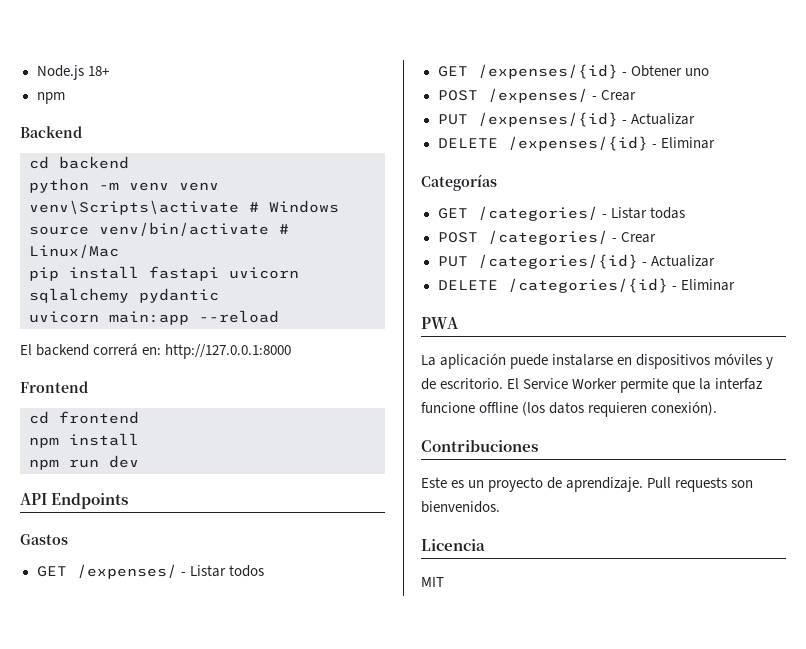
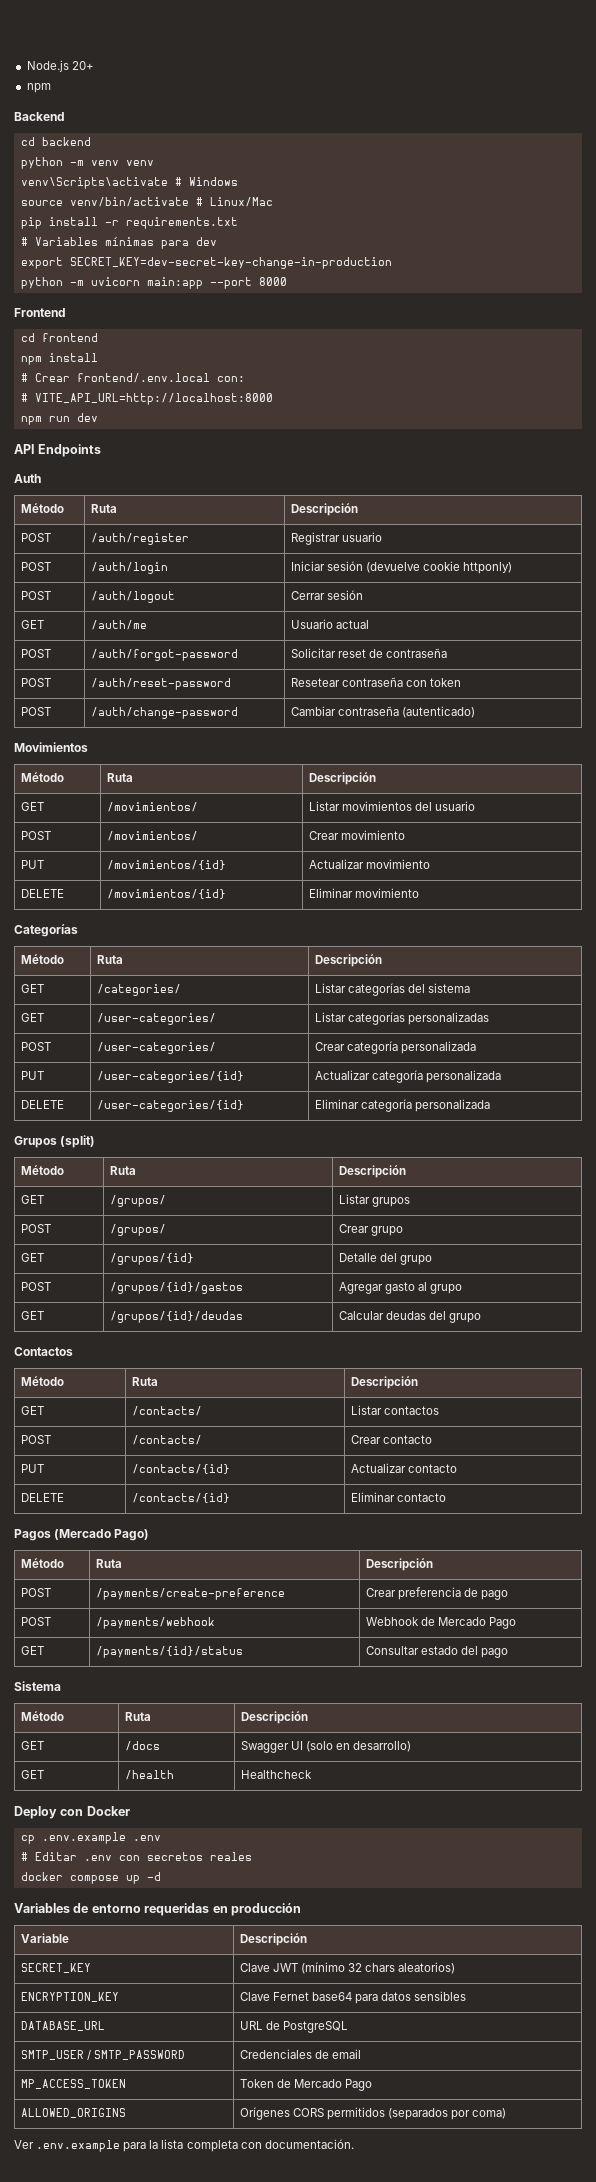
- Node.js 18+
+ Node.js 20+
- pip install fastapi uvicorn sqlalchemy pydantic
- uvicorn main:app --reload
- El backend correrá en: http://127.0.0.1:8000
+ pip install -r requirements.txt
+ # Variables mínimas para dev
+ export SECRET_KEY=dev-secret-key-change-in-production
+ python -m uvicorn main:app --port 8000
+ # Crear frontend/.env.local con:
+ # VITE_API_URL=http://localhost:8000
- Gastos
- GET /expenses/ - Listar todos
- GET /expenses/{id} - Obtener uno
- POST /expenses/ - Crear
- PUT /expenses/{id} - Actualizar
- DELETE /expenses/{id} - Eliminar
+ Auth
+ Método | Ruta | Descripción
+ POST | /auth/register | Registrar usuario
+ POST | /auth/login | Iniciar sesión (devuelve cookie httponly)
+ POST | /auth/logout | Cerrar sesión
+ GET | /auth/me | Usuario actual
+ POST | /auth/forgot-password | Solicitar reset de contraseña
+ POST | /auth/reset-password | Resetear contraseña con token
+ POST | /auth/change-password | Cambiar contraseña (autenticado)
+ Movimientos
+ Método | Ruta | Descripción
+ GET | /movimientos/ | Listar movimientos del usuario
+ POST | /movimientos/ | Crear movimiento
+ PUT | /movimientos/{id} | Actualizar movimiento
+ DELETE | /movimientos/{id} | Eliminar movimiento
  Categorías
- GET /categories/ - Listar todas
- POST /categories/ - Crear
- PUT /categories/{id} - Actualizar
- DELETE /categories/{id} - Eliminar
- PWA
- La aplicación puede instalarse en dispositivos móviles y de escritorio. El Service Worker permite que la interfaz funcione offline (los datos requieren conexión).
- Contribuciones
- Este es un proyecto de aprendizaje. Pull requests son bienvenidos.
- Licencia
- MIT
+ Método | Ruta | Descripción
+ GET | /categories/ | Listar categorías del sistema
+ GET | /user-categories/ | Listar categorías personalizadas
+ POST | /user-categories/ | Crear categoría personalizada
+ PUT | /user-categories/{id} | Actualizar categoría personalizada
+ DELETE | /user-categories/{id} | Eliminar categoría personalizada
+ Grupos (split)
+ Método | Ruta | Descripción
+ GET | /grupos/ | Listar grupos
+ POST | /grupos/ | Crear grupo
+ GET | /grupos/{id} | Detalle del grupo
+ POST | /grupos/{id}/gastos | Agregar gasto al grupo
+ GET | /grupos/{id}/deudas | Calcular deudas del grupo
+ Contactos
+ Método | Ruta | Descripción
+ GET | /contacts/ | Listar contactos
+ POST | /contacts/ | Crear contacto
+ PUT | /contacts/{id} | Actualizar contacto
+ DELETE | /contacts/{id} | Eliminar contacto
+ Pagos (Mercado Pago)
+ Método | Ruta | Descripción
+ POST | /payments/create-preference | Crear preferencia de pago
+ POST | /payments/webhook | Webhook de Mercado Pago
+ GET | /payments/{id}/status | Consultar estado del pago
+ Sistema
+ Método | Ruta | Descripción
+ GET | /docs | Swagger UI (solo en desarrollo)
+ GET | /health | Healthcheck
+ Deploy con Docker
+ cp .env.example .env
+ # Editar .env con secretos reales
+ docker compose up -d
+ Variables de entorno requeridas en producción
+ Variable | Descripción
+ SECRET_KEY | Clave JWT (mínimo 32 chars aleatorios)
+ ENCRYPTION_KEY | Clave Fernet base64 para datos sensibles
+ DATABASE_URL | URL de PostgreSQL
+ SMTP_USER / SMTP_PASSWORD | Credenciales de email
+ MP_ACCESS_TOKEN | Token de Mercado Pago
+ ALLOWED_ORIGINS | Orígenes CORS permitidos (separados por coma)
+ Ver .env.example para la lista completa con documentación.

